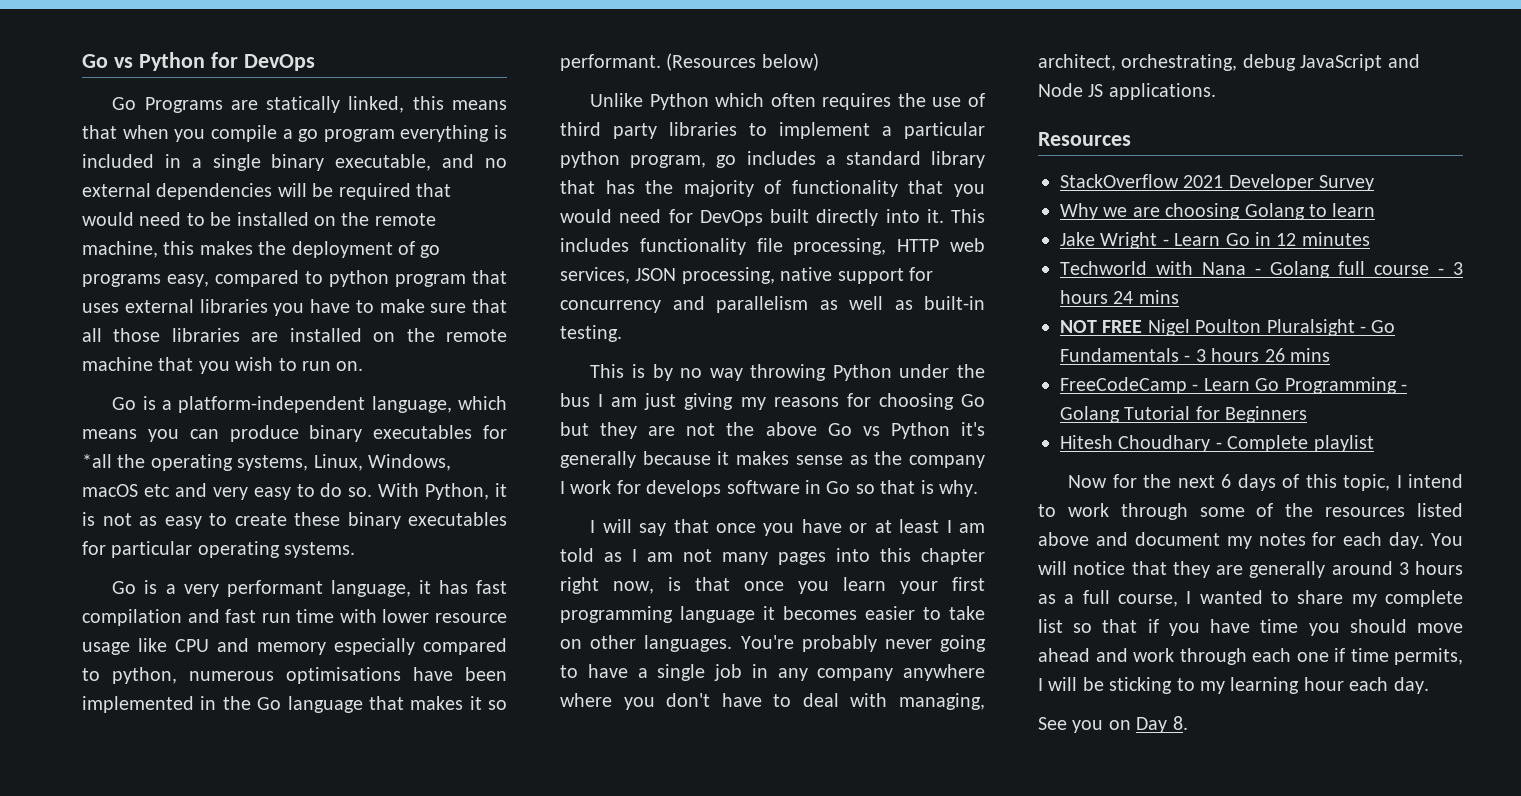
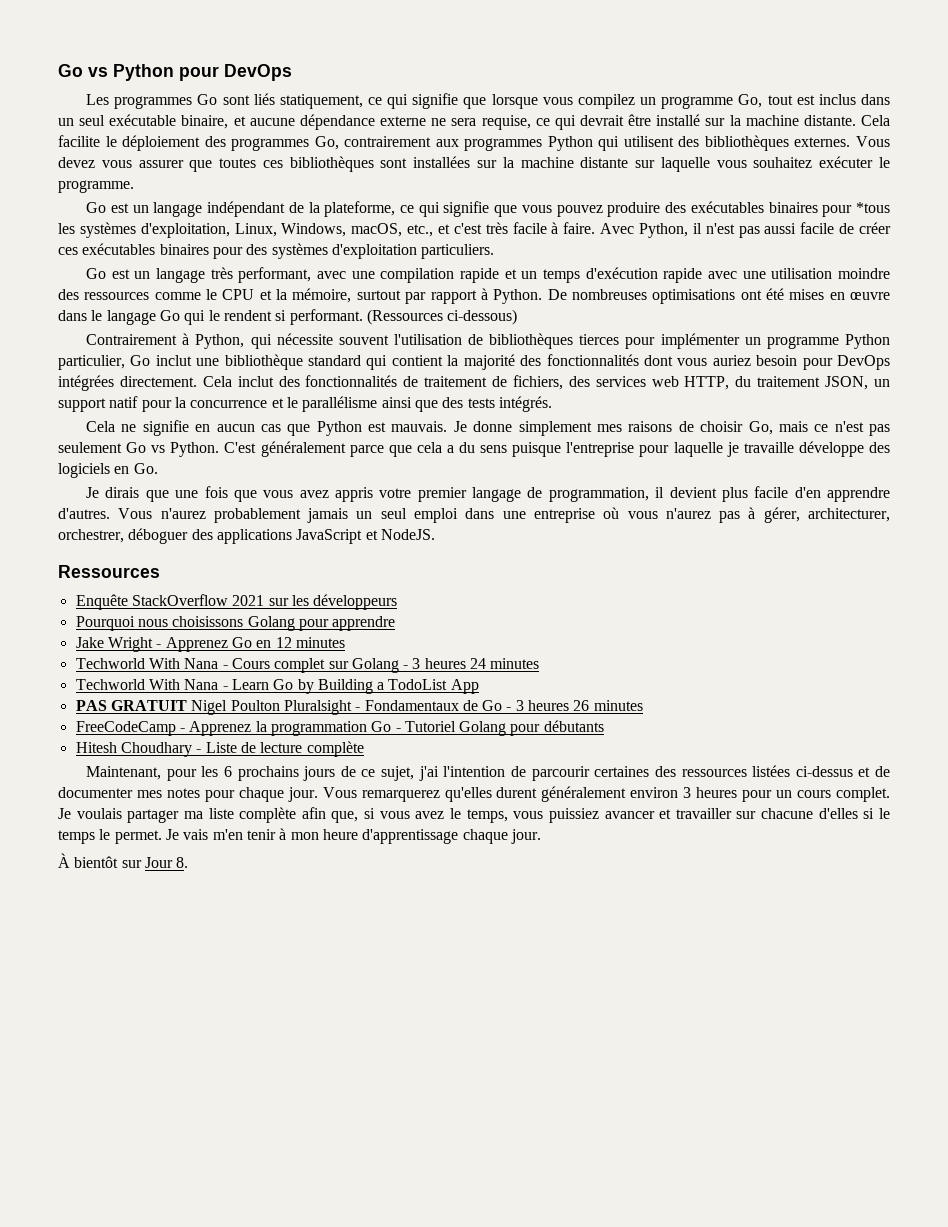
- Go vs Python for DevOps
+ Go vs Python pour DevOps
- Go Programs are statically linked, this means that when you compile a go program everything is included in a single binary executable, and no external dependencies will be required that would need to be installed on the remote machine, this makes the deployment of go programs easy, compared to python program that uses external libraries you have to make sure that all those libraries are installed on the remote machine that you wish to run on.
- Go is a platform-independent language, which means you can produce binary executables for *all the operating systems, Linux, Windows, macOS etc and very easy to do so. With Python, it is not as easy to create these binary executables for particular operating systems.
- Go is a very performant language, it has fast compilation and fast run time with lower resource usage like CPU and memory especially compared to python, numerous optimisations have been implemented in the Go language that makes it so performant. (Resources below)
- Unlike Python which often requires the use of third party libraries to implement a particular python program, go includes a standard library that has the majority of functionality that you would need for DevOps built directly into it. This includes functionality file processing, HTTP web services, JSON processing, native support for concurrency and parallelism as well as built-in testing.
- This is by no way throwing Python under the bus I am just giving my reasons for choosing Go but they are not the above Go vs Python it's generally because it makes sense as the company I work for develops software in Go so that is why.
- I will say that once you have or at least I am told as I am not many pages into this chapter right now, is that once you learn your first programming language it becomes easier to take on other languages. You're probably never going to have a single job in any company anywhere where you don't have to deal with managing, architect, orchestrating, debug JavaScript and Node JS applications.
- Resources
- StackOverflow 2021 Developer Survey
- Why we are choosing Golang to learn
+ Les programmes Go sont liés statiquement, ce qui signifie que lorsque vous compilez un programme Go, tout est inclus dans un seul exécutable binaire, et aucune dépendance externe ne sera requise, ce qui devrait être installé sur la machine distante. Cela facilite le déploiement des programmes Go, contrairement aux programmes Python qui utilisent des bibliothèques externes. Vous devez vous assurer que toutes ces bibliothèques sont installées sur la machine distante sur laquelle vous souhaitez exécuter le programme.
+ Go est un langage indépendant de la plateforme, ce qui signifie que vous pouvez produire des exécutables binaires pour *tous les systèmes d'exploitation, Linux, Windows, macOS, etc., et c'est très facile à faire. Avec Python, il n'est pas aussi facile de créer ces exécutables binaires pour des systèmes d'exploitation particuliers.
+ Go est un langage très performant, avec une compilation rapide et un temps d'exécution rapide avec une utilisation moindre des ressources comme le CPU et la mémoire, surtout par rapport à Python. De nombreuses optimisations ont été mises en œuvre dans le langage Go qui le rendent si performant. (Ressources ci-dessous)
+ Contrairement à Python, qui nécessite souvent l'utilisation de bibliothèques tierces pour implémenter un programme Python particulier, Go inclut une bibliothèque standard qui contient la majorité des fonctionnalités dont vous auriez besoin pour DevOps intégrées directement. Cela inclut des fonctionnalités de traitement de fichiers, des services web HTTP, du traitement JSON, un support natif pour la concurrence et le parallélisme ainsi que des tests intégrés.
+ Cela ne signifie en aucun cas que Python est mauvais. Je donne simplement mes raisons de choisir Go, mais ce n'est pas seulement Go vs Python. C'est généralement parce que cela a du sens puisque l'entreprise pour laquelle je travaille développe des logiciels en Go.
+ Je dirais que une fois que vous avez appris votre premier langage de programmation, il devient plus facile d'en apprendre d'autres. Vous n'aurez probablement jamais un seul emploi dans une entreprise où vous n'aurez pas à gérer, architecturer, orchestrer, déboguer des applications JavaScript et NodeJS.
+ Ressources
+ Enquête StackOverflow 2021 sur les développeurs
+ Pourquoi nous choisissons Golang pour apprendre
- Jake Wright - Learn Go in 12 minutes
+ Jake Wright - Apprenez Go en 12 minutes
- Techworld with Nana - Golang full course - 3 hours 24 mins
- NOT FREE Nigel Poulton Pluralsight - Go Fundamentals - 3 hours 26 mins
- FreeCodeCamp - Learn Go Programming - Golang Tutorial for Beginners
- Hitesh Choudhary - Complete playlist
- Now for the next 6 days of this topic, I intend to work through some of the resources listed above and document my notes for each day. You will notice that they are generally around 3 hours as a full course, I wanted to share my complete list so that if you have time you should move ahead and work through each one if time permits, I will be sticking to my learning hour each day.
- See you on Day 8.
+ Techworld With Nana - Cours complet sur Golang - 3 heures 24 minutes
+ Techworld With Nana - Learn Go by Building a TodoList App
+ PAS GRATUIT Nigel Poulton Pluralsight - Fondamentaux de Go - 3 heures 26 minutes
+ FreeCodeCamp - Apprenez la programmation Go - Tutoriel Golang pour débutants
+ Hitesh Choudhary - Liste de lecture complète
+ Maintenant, pour les 6 prochains jours de ce sujet, j'ai l'intention de parcourir certaines des ressources listées ci-dessus et de documenter mes notes pour chaque jour. Vous remarquerez qu'elles durent généralement environ 3 heures pour un cours complet. Je voulais partager ma liste complète afin que, si vous avez le temps, vous puissiez avancer et travailler sur chacune d'elles si le temps le permet. Je vais m'en tenir à mon heure d'apprentissage chaque jour.
+ À bientôt sur Jour 8.

